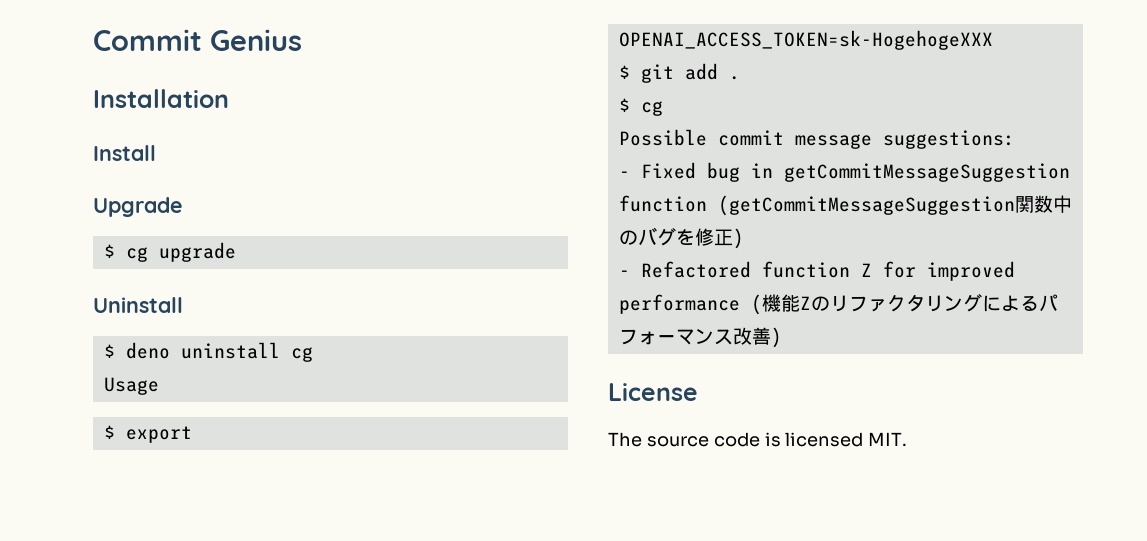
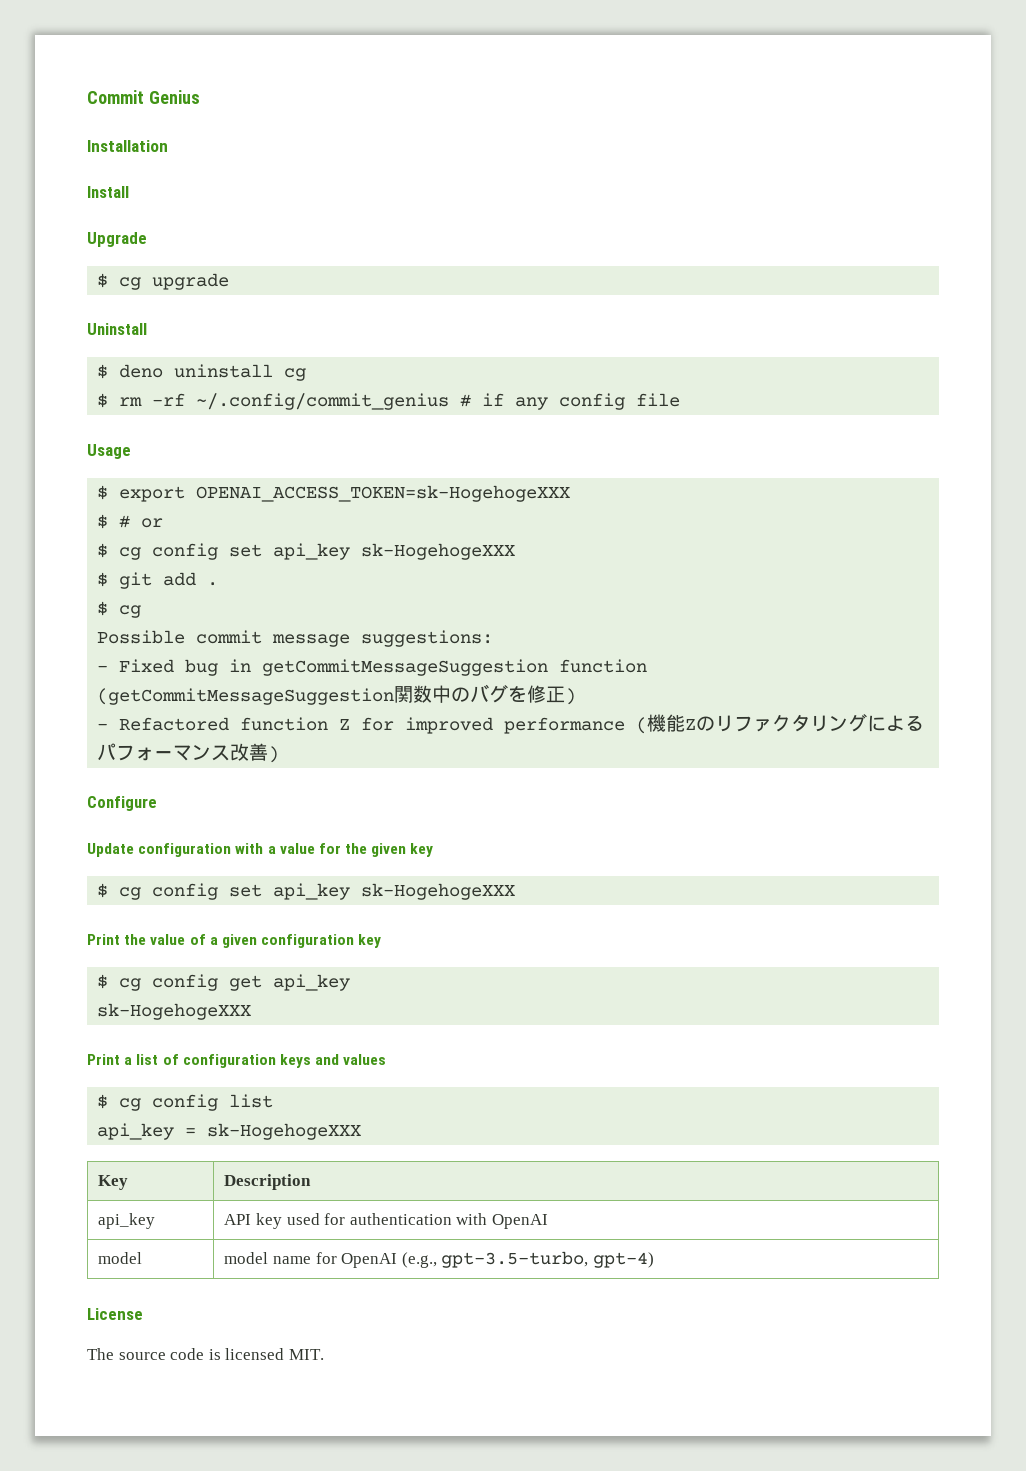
+ $ rm -rf ~/.config/commit_genius # if any config file
  Usage
  $ export OPENAI_ACCESS_TOKEN=sk-HogehogeXXX
+ $ # or
+ $ cg config set api_key sk-HogehogeXXX
+ Configure
+ Update configuration with a value for the given key
+ $ cg config set api_key sk-HogehogeXXX
+ Print the value of a given configuration key
+ $ cg config get api_key
+ sk-HogehogeXXX
+ Print a list of configuration keys and values
+ $ cg config list
+ api_key = sk-HogehogeXXX
+ Key | Description
+ api_key | API key used for authentication with OpenAI
+ model | model name for OpenAI (e.g., gpt-3.5-turbo, gpt-4)

